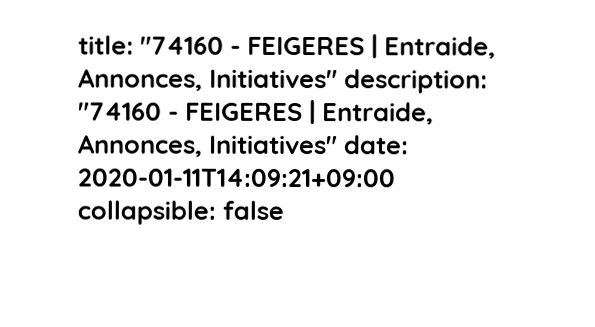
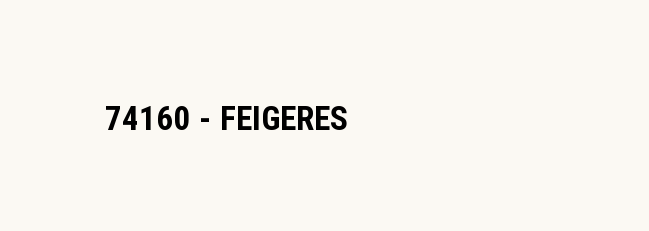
- title: "74160 - FEIGERES | Entraide, Annonces, Initiatives" description: "74160 - FEIGERES | Entraide, Annonces, Initiatives" date: 2020-01-11T14:09:21+09:00 collapsible: false
+ 74160 - FEIGERES

